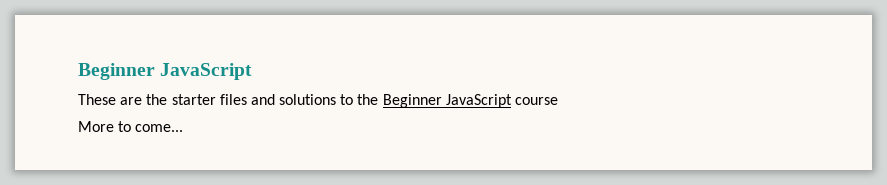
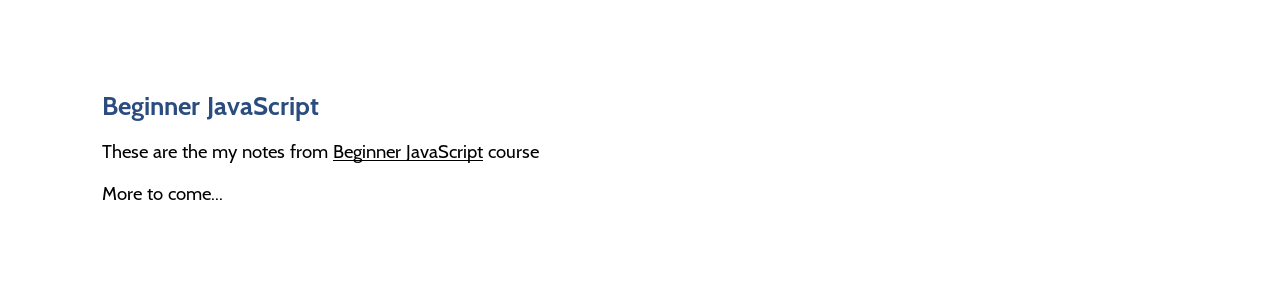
- These are the starter files and solutions to the Beginner JavaScript course
+ These are the my notes from Beginner JavaScript course

